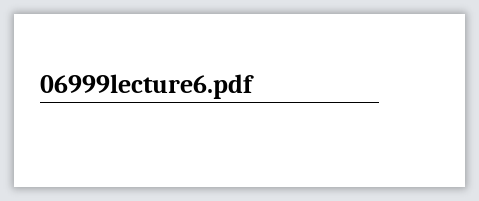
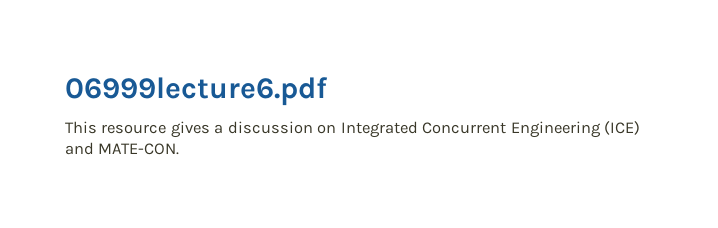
+ This resource gives a discussion on Integrated Concurrent Engineering (ICE) and MATE-CON.

